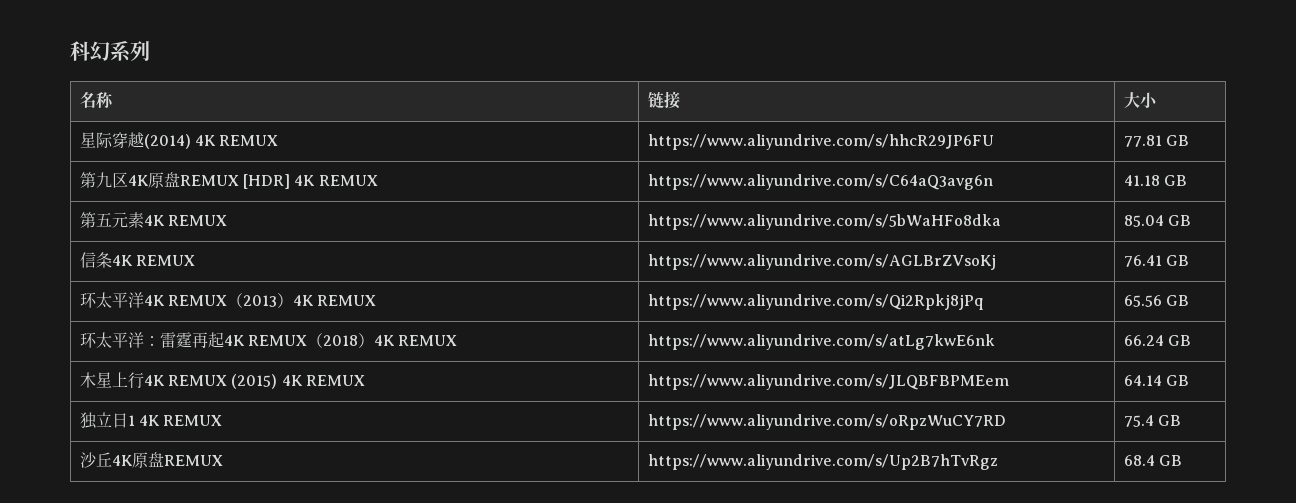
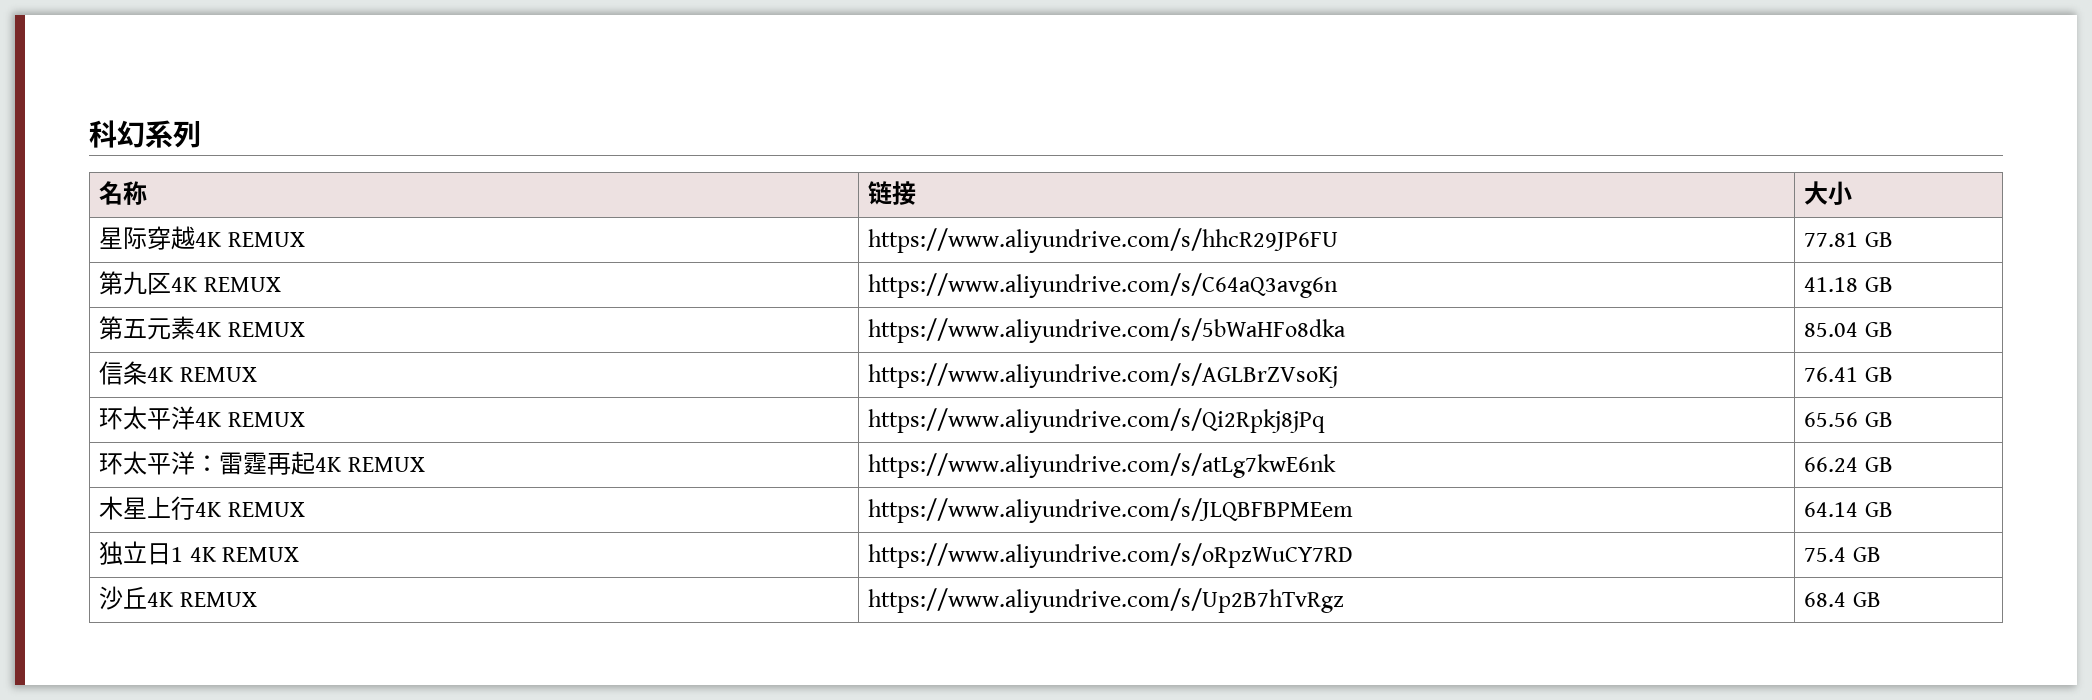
- 星际穿越(2014) 4K REMUX | https://www.aliyundrive.com/s/hhcR29JP6FU | 77.81 GB
+ 星际穿越4K REMUX | https://www.aliyundrive.com/s/hhcR29JP6FU | 77.81 GB
- 第九区4K原盘REMUX [HDR] 4K REMUX | https://www.aliyundrive.com/s/C64aQ3avg6n | 41.18 GB
+ 第九区4K REMUX | https://www.aliyundrive.com/s/C64aQ3avg6n | 41.18 GB
- 环太平洋4K REMUX（2013）4K REMUX | https://www.aliyundrive.com/s/Qi2Rpkj8jPq | 65.56 GB
+ 环太平洋4K REMUX | https://www.aliyundrive.com/s/Qi2Rpkj8jPq | 65.56 GB
- 环太平洋：雷霆再起4K REMUX（2018）4K REMUX | https://www.aliyundrive.com/s/atLg7kwE6nk | 66.24 GB
+ 环太平洋：雷霆再起4K REMUX | https://www.aliyundrive.com/s/atLg7kwE6nk | 66.24 GB
- 木星上行4K REMUX (2015) 4K REMUX | https://www.aliyundrive.com/s/JLQBFBPMEem | 64.14 GB
+ 木星上行4K REMUX | https://www.aliyundrive.com/s/JLQBFBPMEem | 64.14 GB
- 沙丘4K原盘REMUX | https://www.aliyundrive.com/s/Up2B7hTvRgz | 68.4 GB
+ 沙丘4K REMUX | https://www.aliyundrive.com/s/Up2B7hTvRgz | 68.4 GB

